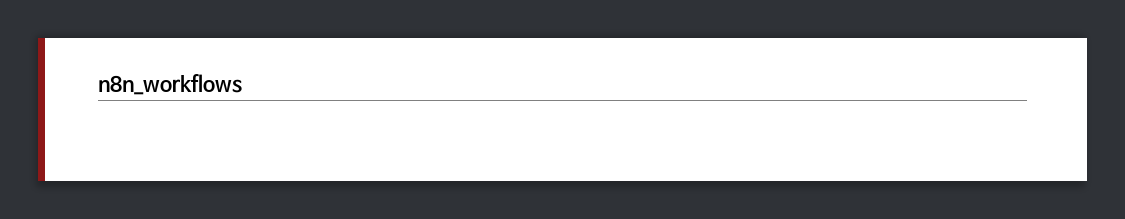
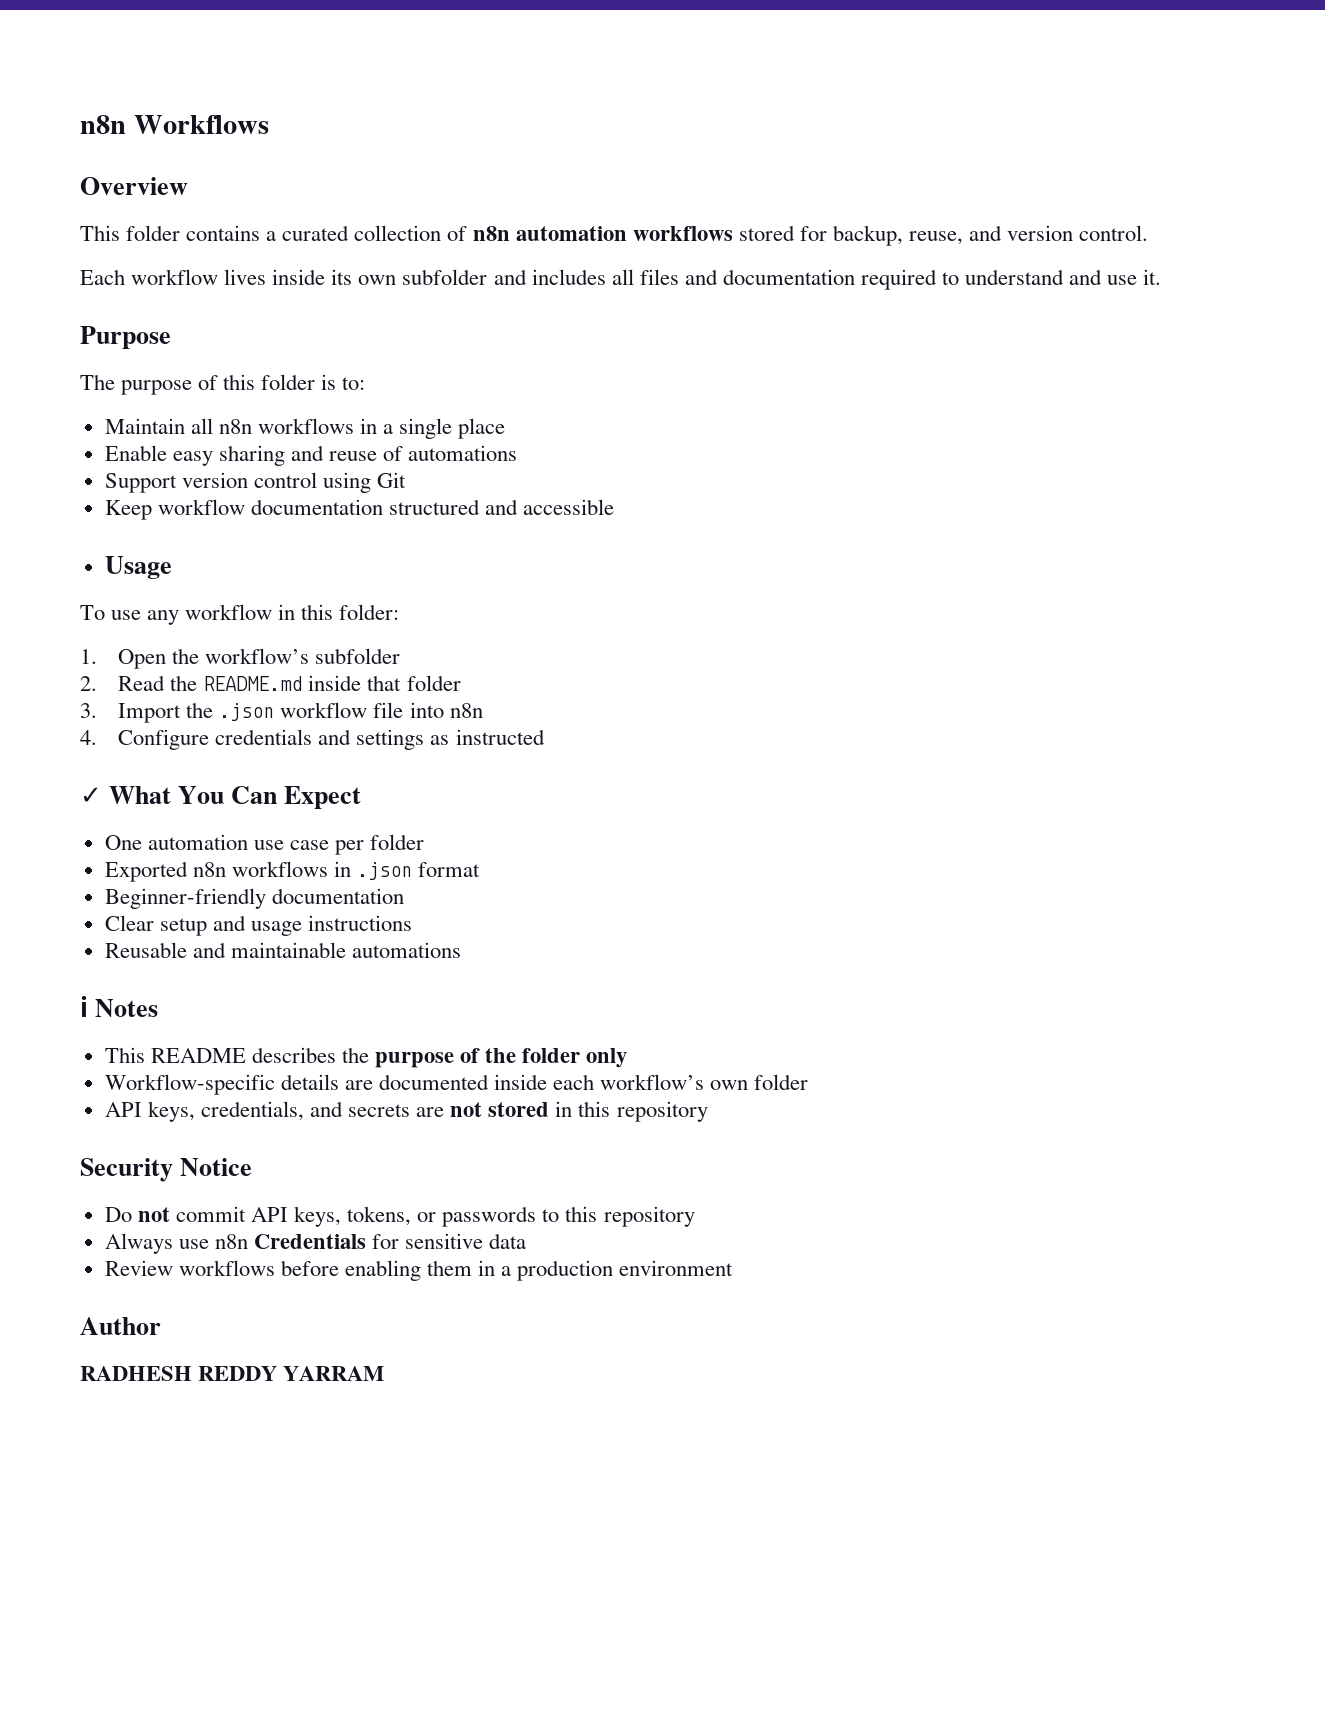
- n8n_workflows
+ n8n Workflows
+ Overview
+ This folder contains a curated collection of n8n automation workflows stored for backup, reuse, and version control.
+ Each workflow lives inside its own subfolder and includes all files and documentation required to understand and use it.
+ Purpose
+ The purpose of this folder is to:
+ Maintain all n8n workflows in a single place
+ Enable easy sharing and reuse of automations
+ Support version control using Git
+ Keep workflow documentation structured and accessible
+ Usage
+ To use any workflow in this folder:
+ 1. Open the workflow’s subfolder
+ 2. Read the README.md inside that folder
+ 3. Import the .json workflow file into n8n
+ 4. Configure credentials and settings as instructed
+ ✓ What You Can Expect
+ One automation use case per folder
+ Exported n8n workflows in .json format
+ Beginner-friendly documentation
+ Clear setup and usage instructions
+ Reusable and maintainable automations
+ ℹ Notes
+ This README describes the purpose of the folder only
+ Workflow-specific details are documented inside each workflow’s own folder
+ API keys, credentials, and secrets are not stored in this repository
+ Security Notice
+ Do not commit API keys, tokens, or passwords to this repository
+ Always use n8n Credentials for sensitive data
+ Review workflows before enabling them in a production environment
+ Author
+ RADHESH REDDY YARRAM

